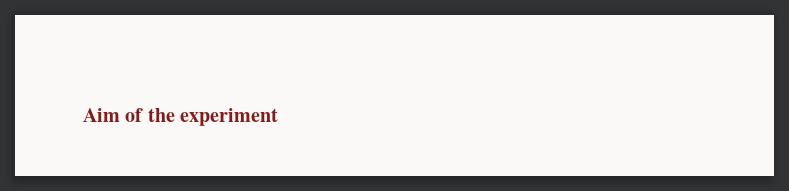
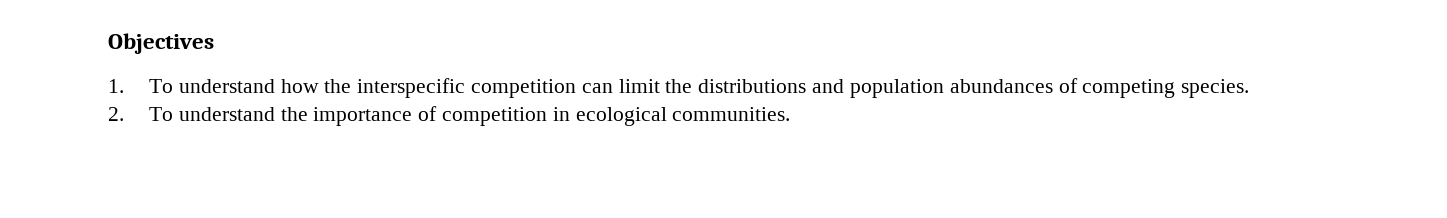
- Aim of the experiment
+ Objectives
+ 1. To understand how the interspecific competition can limit the distributions and population abundances of competing species.
+ 2. To understand the importance of competition in ecological communities.

